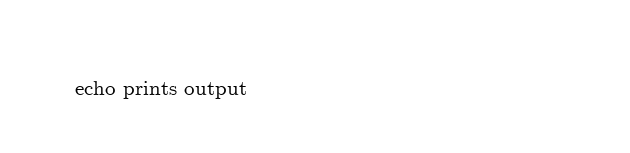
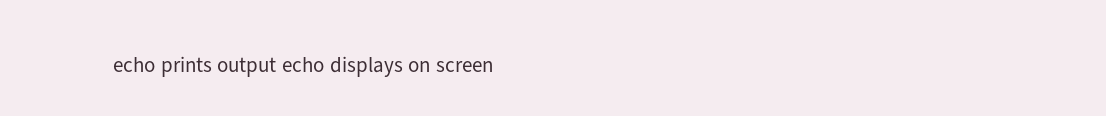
- echo prints output
+ echo prints output echo displays on screen

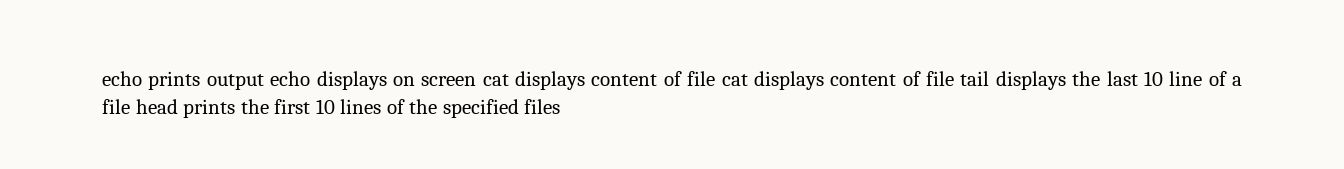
- echo prints output echo displays on screen
+ echo prints output echo displays on screen cat displays content of file cat displays content of file tail displays the last 10 line of a file head prints the first 10 lines of the specified files

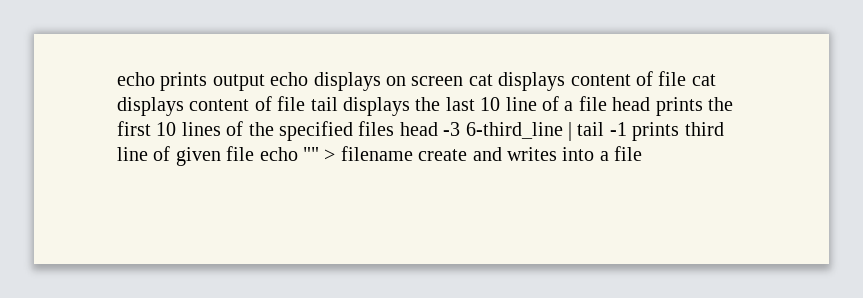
- echo prints output echo displays on screen cat displays content of file cat displays content of file tail displays the last 10 line of a file head prints the first 10 lines of the specified files
+ echo prints output echo displays on screen cat displays content of file cat displays content of file tail displays the last 10 line of a file head prints the first 10 lines of the specified files head -3 6-third_line | tail -1 prints third line of given file echo "" > filename create and writes into a file

